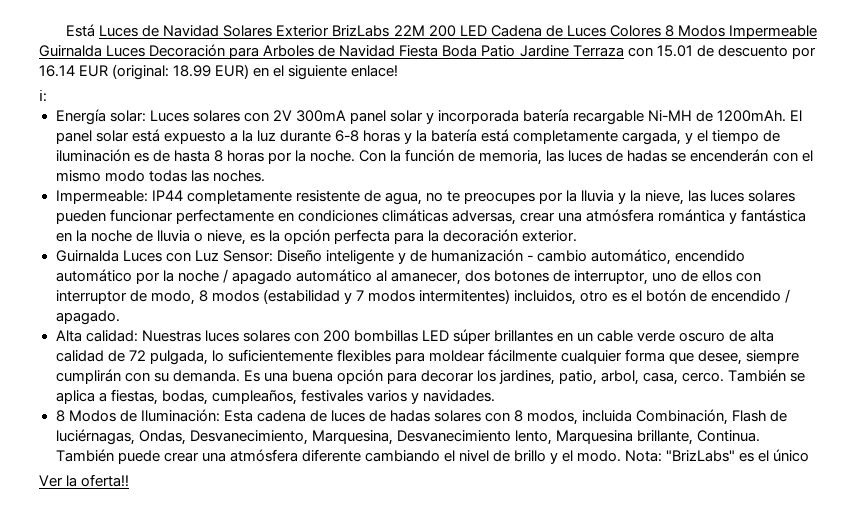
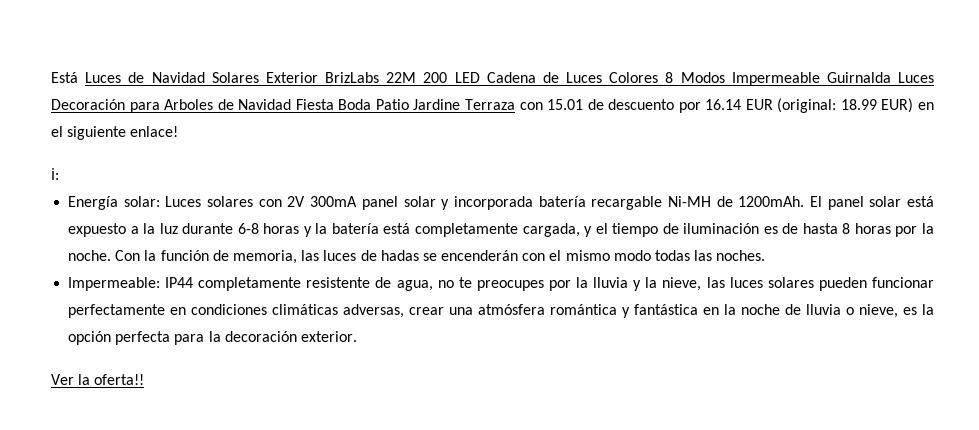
- Guirnalda Luces con Luz Sensor: Diseño inteligente y de humanización - cambio automático, encendido automático por la noche / apagado automático al amanecer, dos botones de interruptor, uno de ellos con interruptor de modo, 8 modos (estabilidad y 7 modos intermitentes) incluidos, otro es el botón de encendido / apagado.
- Alta calidad: Nuestras luces solares con 200 bombillas LED súper brillantes en un cable verde oscuro de alta calidad de 72 pulgada, lo suficientemente flexibles para moldear fácilmente cualquier forma que desee, siempre cumplirán con su demanda. Es una buena opción para decorar los jardines, patio, arbol, casa, cerco. También se aplica a fiestas, bodas, cumpleaños, festivales varios y navidades.
- 8 Modos de Iluminación: Esta cadena de luces de hadas solares con 8 modos, incluida Combinación, Flash de luciérnagas, Ondas, Desvanecimiento, Marquesina, Desvanecimiento lento, Marquesina brillante, Continua. También puede crear una atmósfera diferente cambiando el nivel de brillo y el modo. Nota: "BrizLabs" es el único

